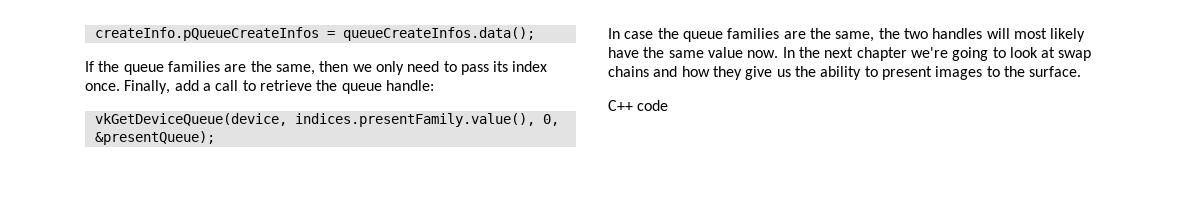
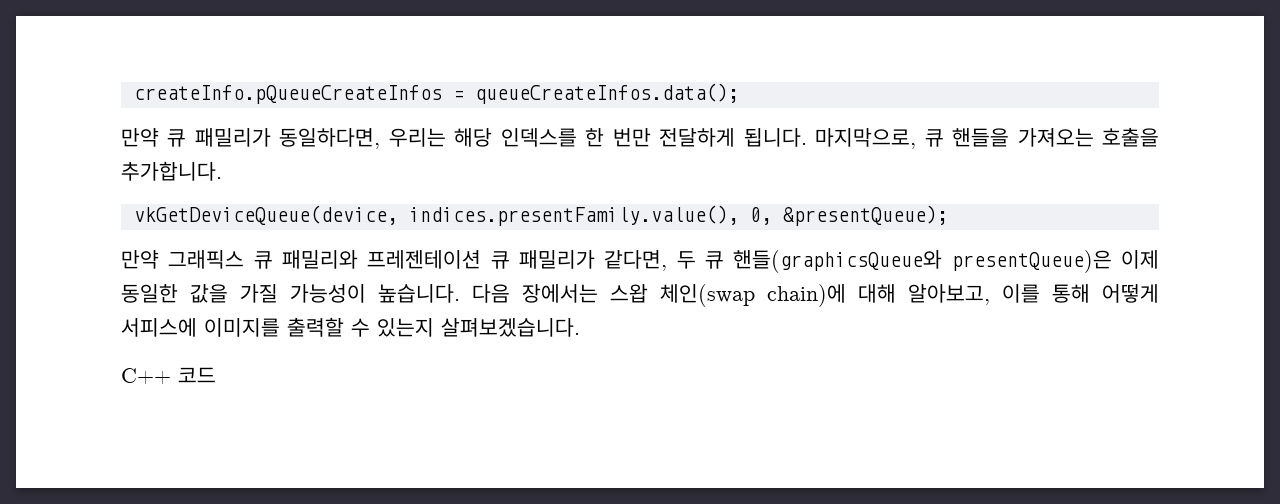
- If the queue families are the same, then we only need to pass its index once. Finally, add a call to retrieve the queue handle:
+ 만약 큐 패밀리가 동일하다면, 우리는 해당 인덱스를 한 번만 전달하게 됩니다. 마지막으로, 큐 핸들을 가져오는 호출을 추가합니다.
  vkGetDeviceQueue(device, indices.presentFamily.value(), 0, &presentQueue);
- In case the queue families are the same, the two handles will most likely have the same value now. In the next chapter we're going to look at swap chains and how they give us the ability to present images to the surface.
+ 만약 그래픽스 큐 패밀리와 프레젠테이션 큐 패밀리가 같다면, 두 큐 핸들(graphicsQueue와 presentQueue)은 이제 동일한 값을 가질 가능성이 높습니다. 다음 장에서는 스왑 체인(swap chain)에 대해 알아보고, 이를 통해 어떻게 서피스에 이미지를 출력할 수 있는지 살펴보겠습니다.
- C++ code
+ C++ 코드

